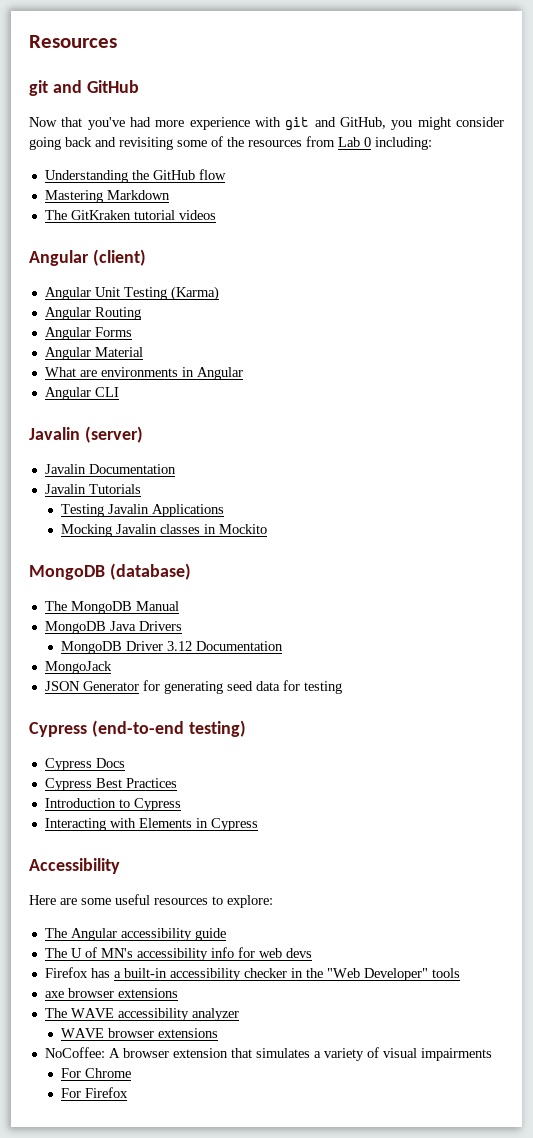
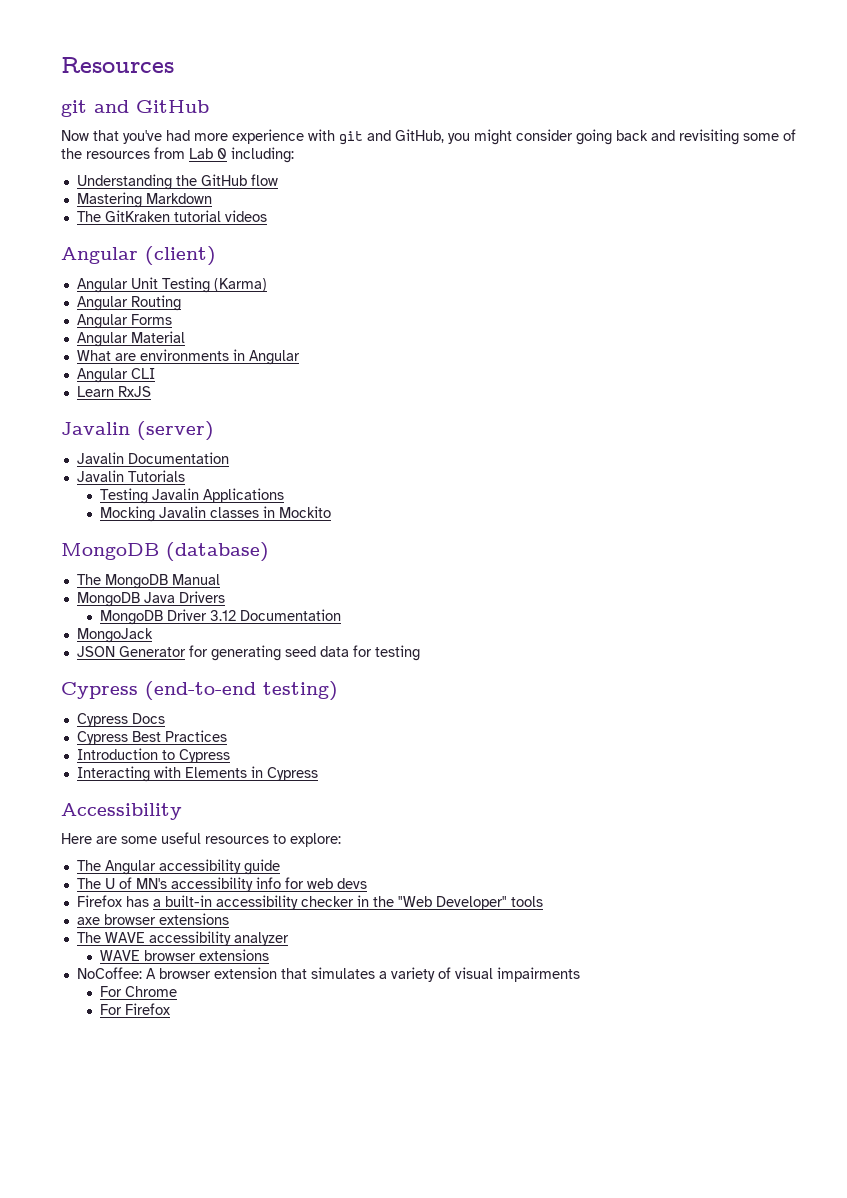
+ Learn RxJS

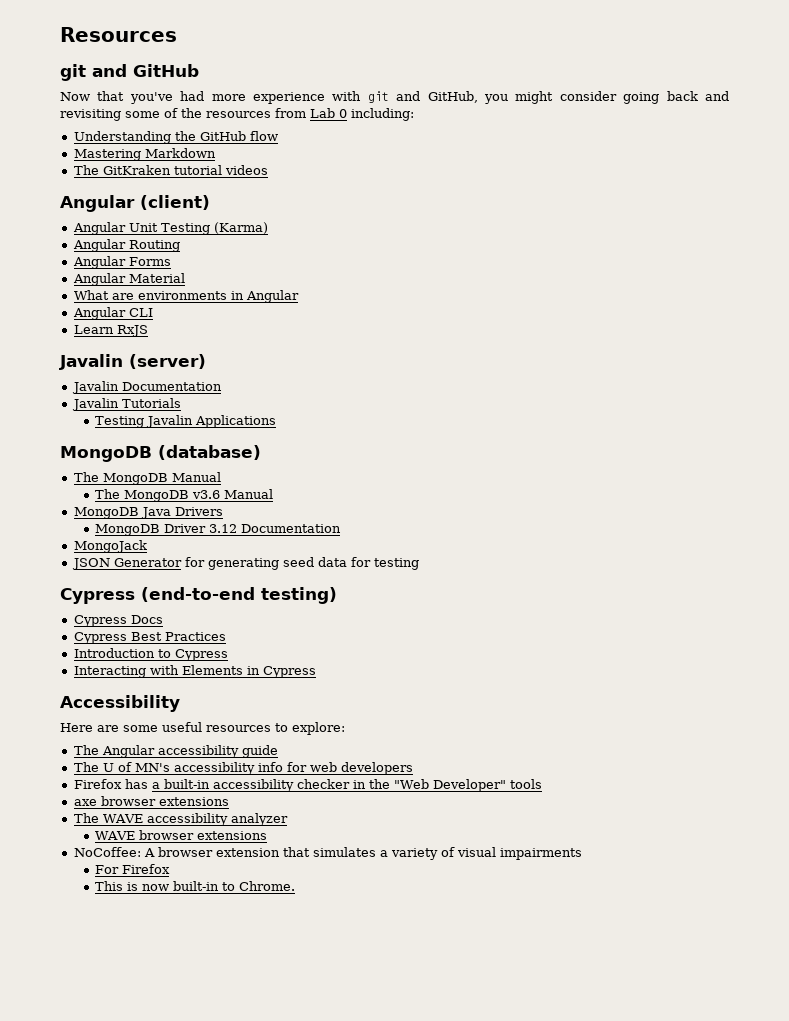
- Mocking Javalin classes in Mockito
+ The MongoDB v3.6 Manual
- The U of MN's accessibility info for web devs
+ The U of MN's accessibility info for web developers
- For Chrome
  For Firefox
+ This is now built-in to Chrome.

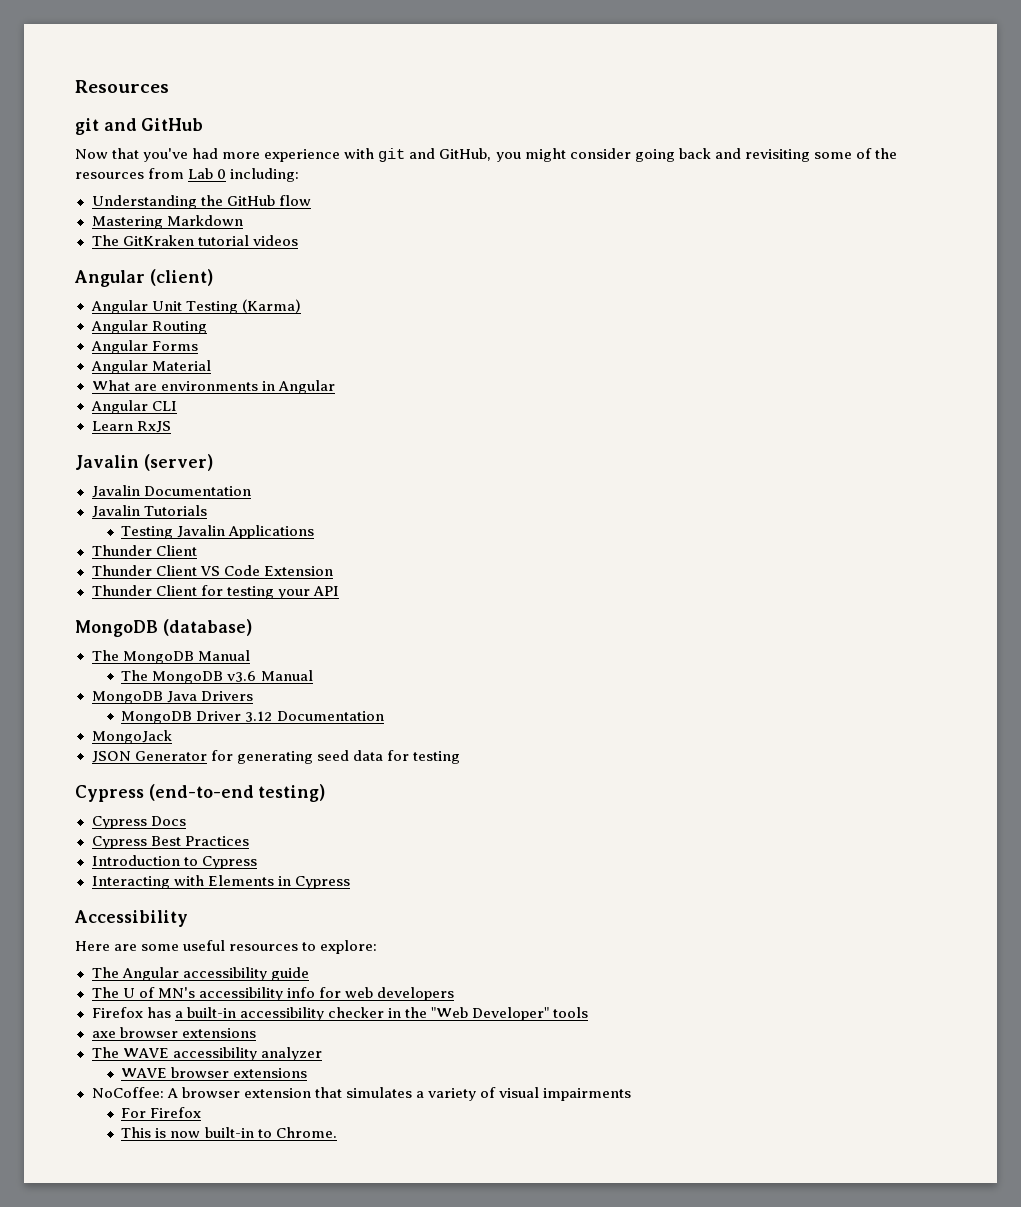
  Testing Javalin Applications
+ Thunder Client
+ Thunder Client VS Code Extension
+ Thunder Client for testing your API

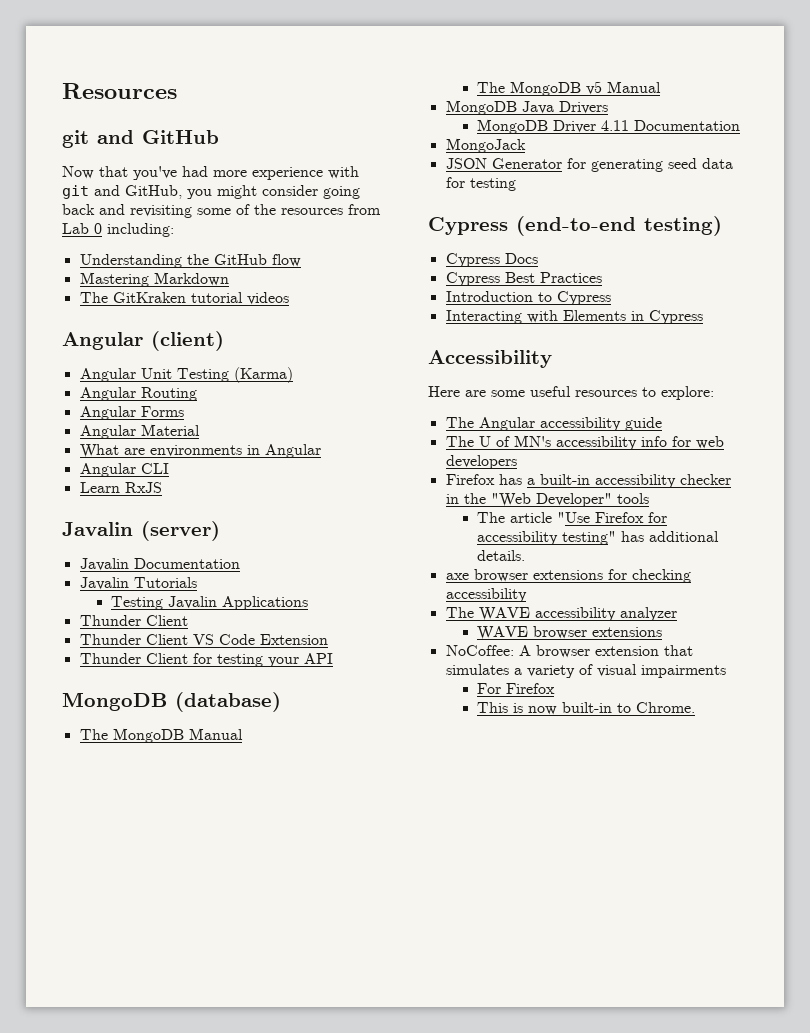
- The MongoDB v3.6 Manual
+ The MongoDB v5 Manual
- MongoDB Driver 3.12 Documentation
+ MongoDB Driver 4.11 Documentation
+ The article "Use Firefox for accessibility testing" has additional details.
- axe browser extensions
+ axe browser extensions for checking accessibility

